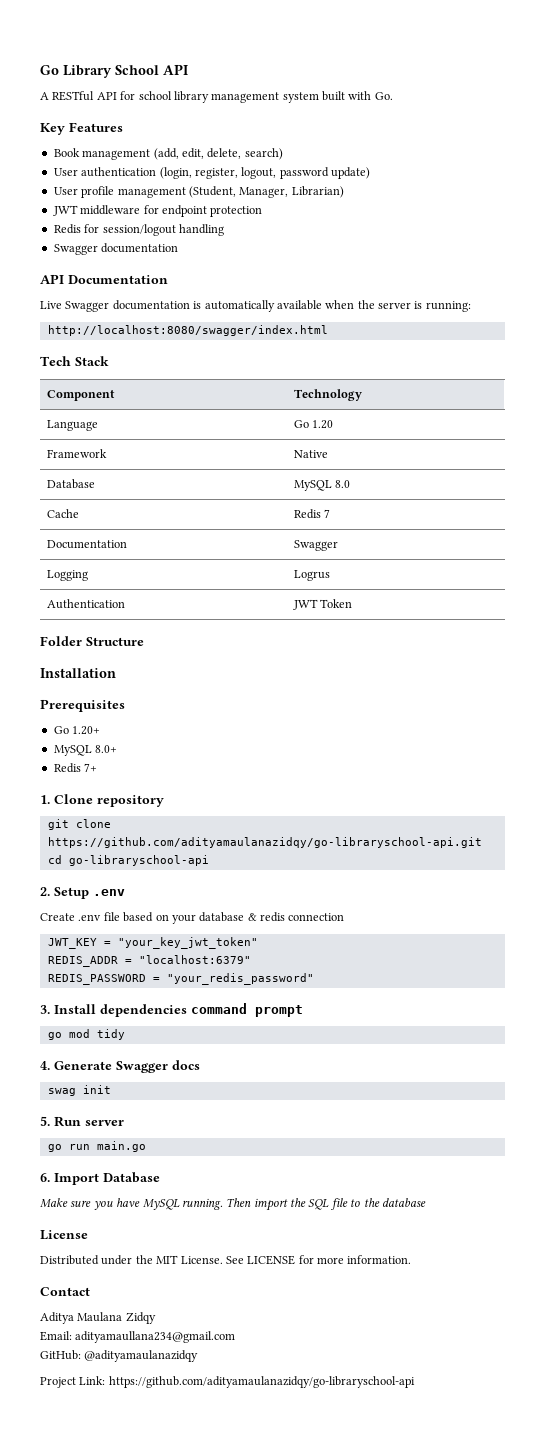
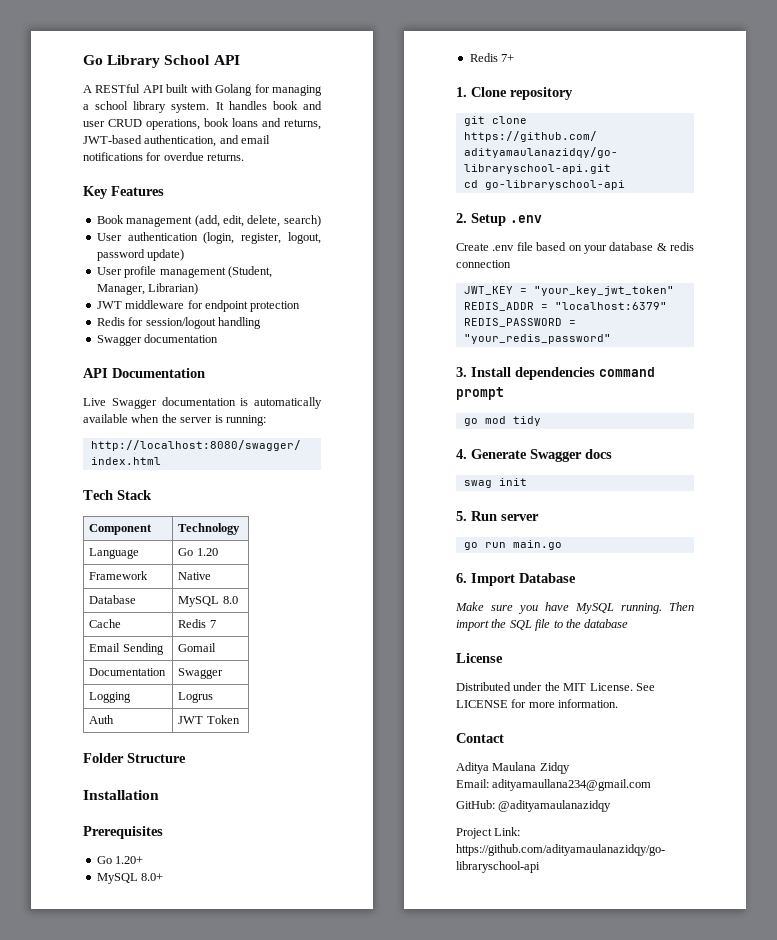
- A RESTful API for school library management system built with Go.
+ A RESTful API built with Golang for managing a school library system. It handles book and user CRUD operations, book loans and returns, JWT-based authentication, and email notifications for overdue returns.
+ Email Sending | Gomail
- Authentication | JWT Token
+ Auth | JWT Token

